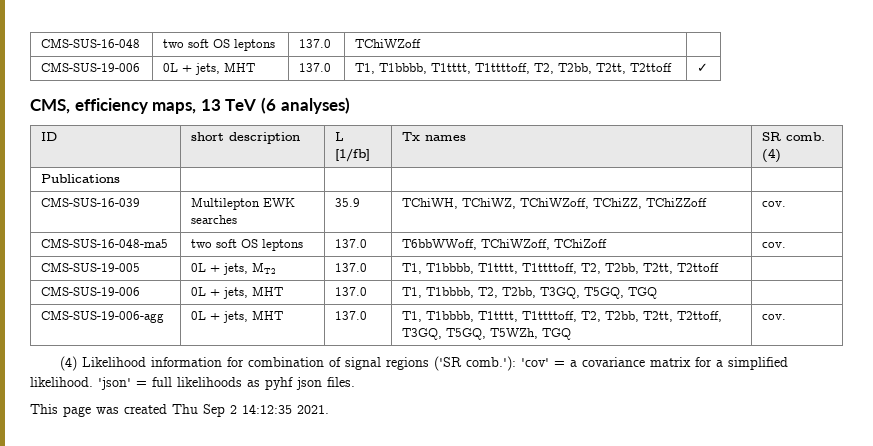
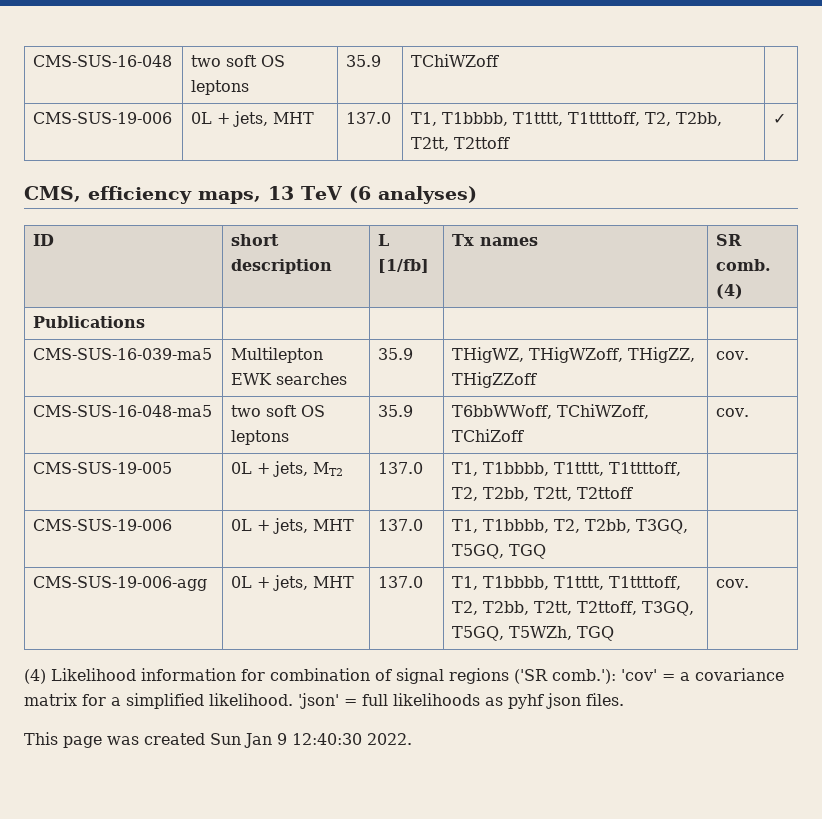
- CMS-SUS-16-048 | two soft OS leptons | 137.0 | TChiWZoff |
+ CMS-SUS-16-048 | two soft OS leptons | 35.9 | TChiWZoff |
- CMS-SUS-16-039 | Multilepton EWK searches | 35.9 | TChiWH, TChiWZ, TChiWZoff, TChiZZ, TChiZZoff | cov.
+ CMS-SUS-16-039-ma5 | Multilepton EWK searches | 35.9 | THigWZ, THigWZoff, THigZZ, THigZZoff | cov.
- CMS-SUS-16-048-ma5 | two soft OS leptons | 137.0 | T6bbWWoff, TChiWZoff, TChiZoff | cov.
+ CMS-SUS-16-048-ma5 | two soft OS leptons | 35.9 | T6bbWWoff, TChiWZoff, TChiZoff | cov.
- This page was created Thu Sep 2 14:12:35 2021.
+ This page was created Sun Jan 9 12:40:30 2022.

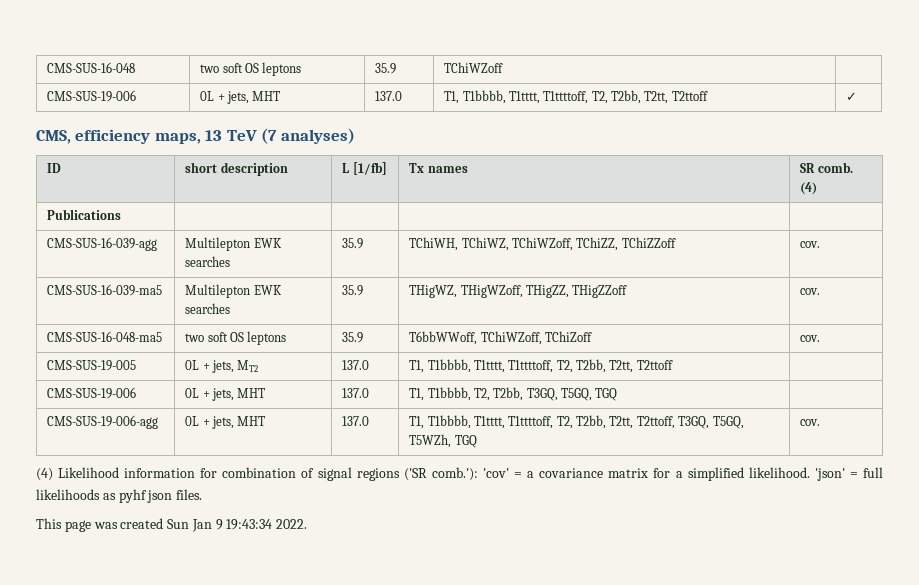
- CMS, efficiency maps, 13 TeV (6 analyses)
+ CMS, efficiency maps, 13 TeV (7 analyses)
+ CMS-SUS-16-039-agg | Multilepton EWK searches | 35.9 | TChiWH, TChiWZ, TChiWZoff, TChiZZ, TChiZZoff | cov.
- This page was created Sun Jan 9 12:40:30 2022.
+ This page was created Sun Jan 9 19:43:34 2022.

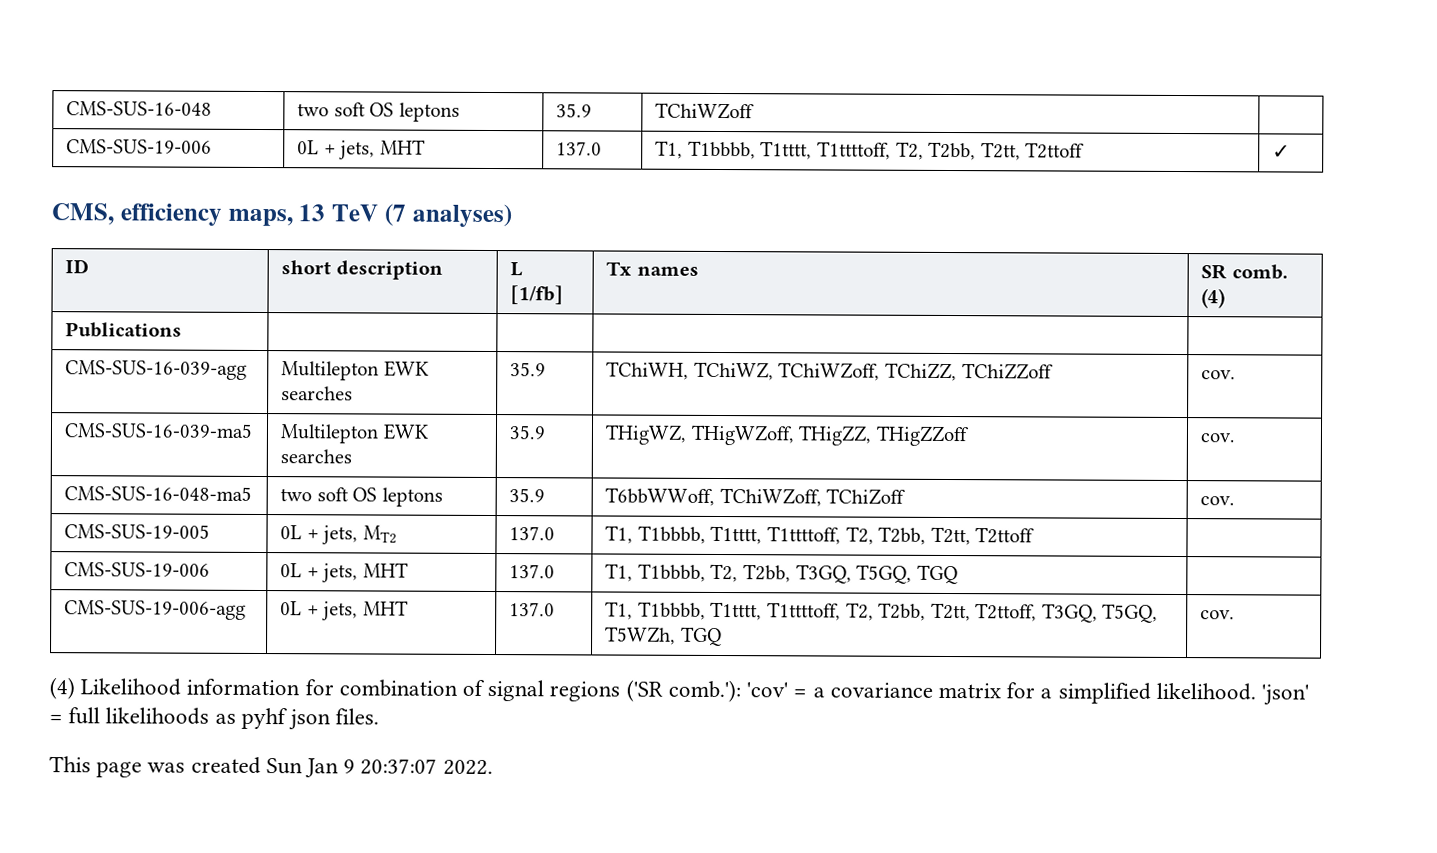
- This page was created Sun Jan 9 19:43:34 2022.
+ This page was created Sun Jan 9 20:37:07 2022.

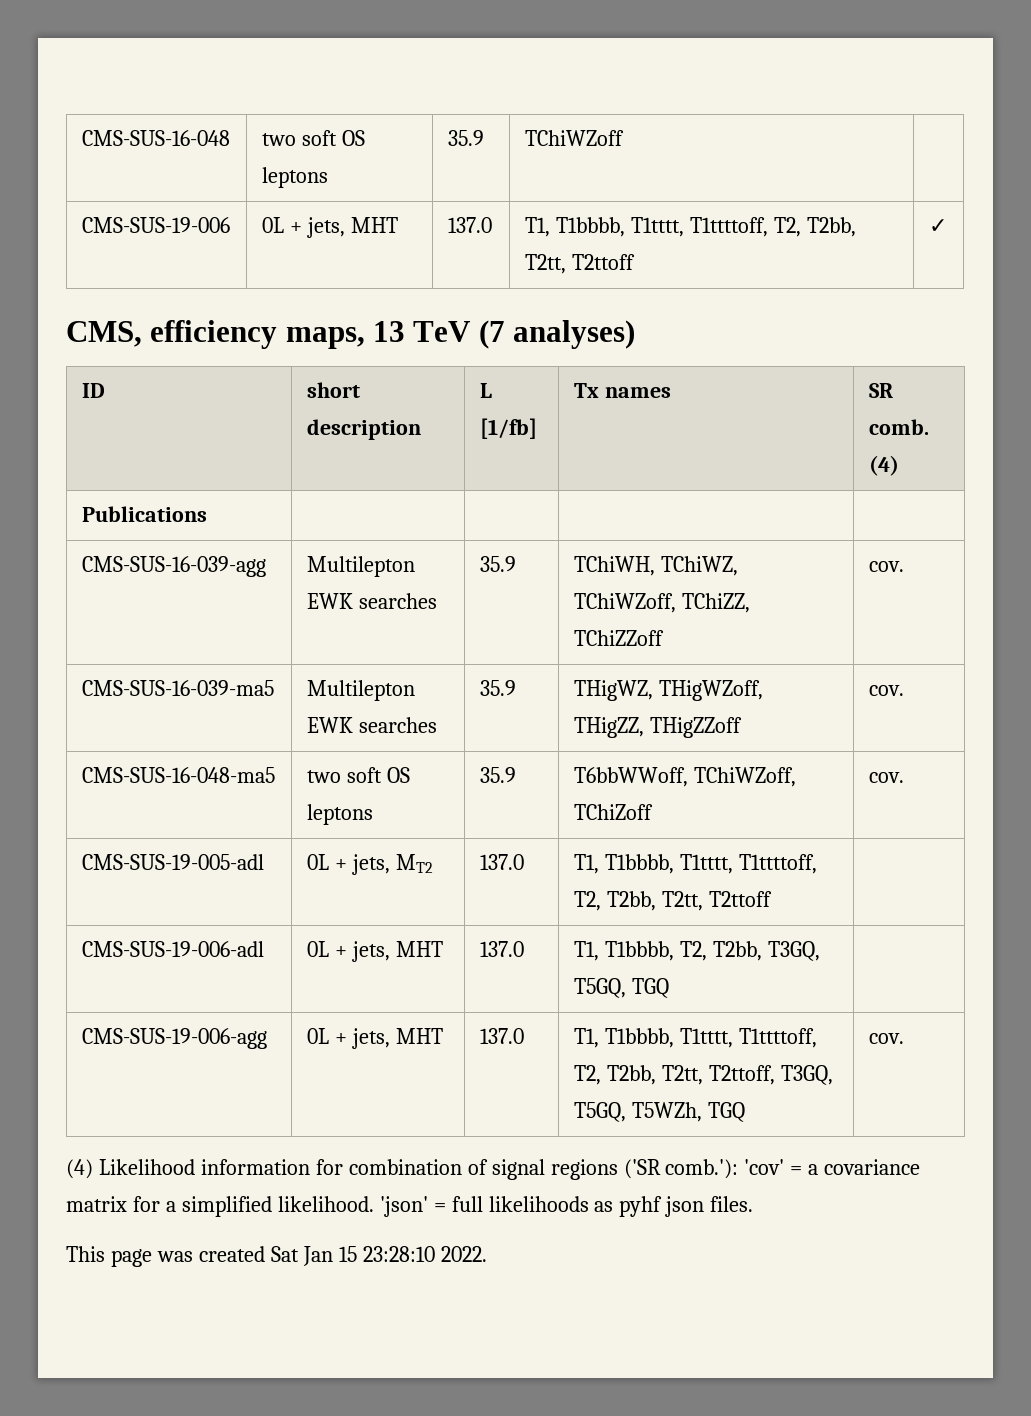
- CMS-SUS-19-005 | 0L + jets, MT2 | 137.0 | T1, T1bbbb, T1tttt, T1ttttoff, T2, T2bb, T2tt, T2ttoff |
+ CMS-SUS-19-005-adl | 0L + jets, MT2 | 137.0 | T1, T1bbbb, T1tttt, T1ttttoff, T2, T2bb, T2tt, T2ttoff |
- CMS-SUS-19-006 | 0L + jets, MHT | 137.0 | T1, T1bbbb, T2, T2bb, T3GQ, T5GQ, TGQ |
+ CMS-SUS-19-006-adl | 0L + jets, MHT | 137.0 | T1, T1bbbb, T2, T2bb, T3GQ, T5GQ, TGQ |
- This page was created Sun Jan 9 20:37:07 2022.
+ This page was created Sat Jan 15 23:28:10 2022.

